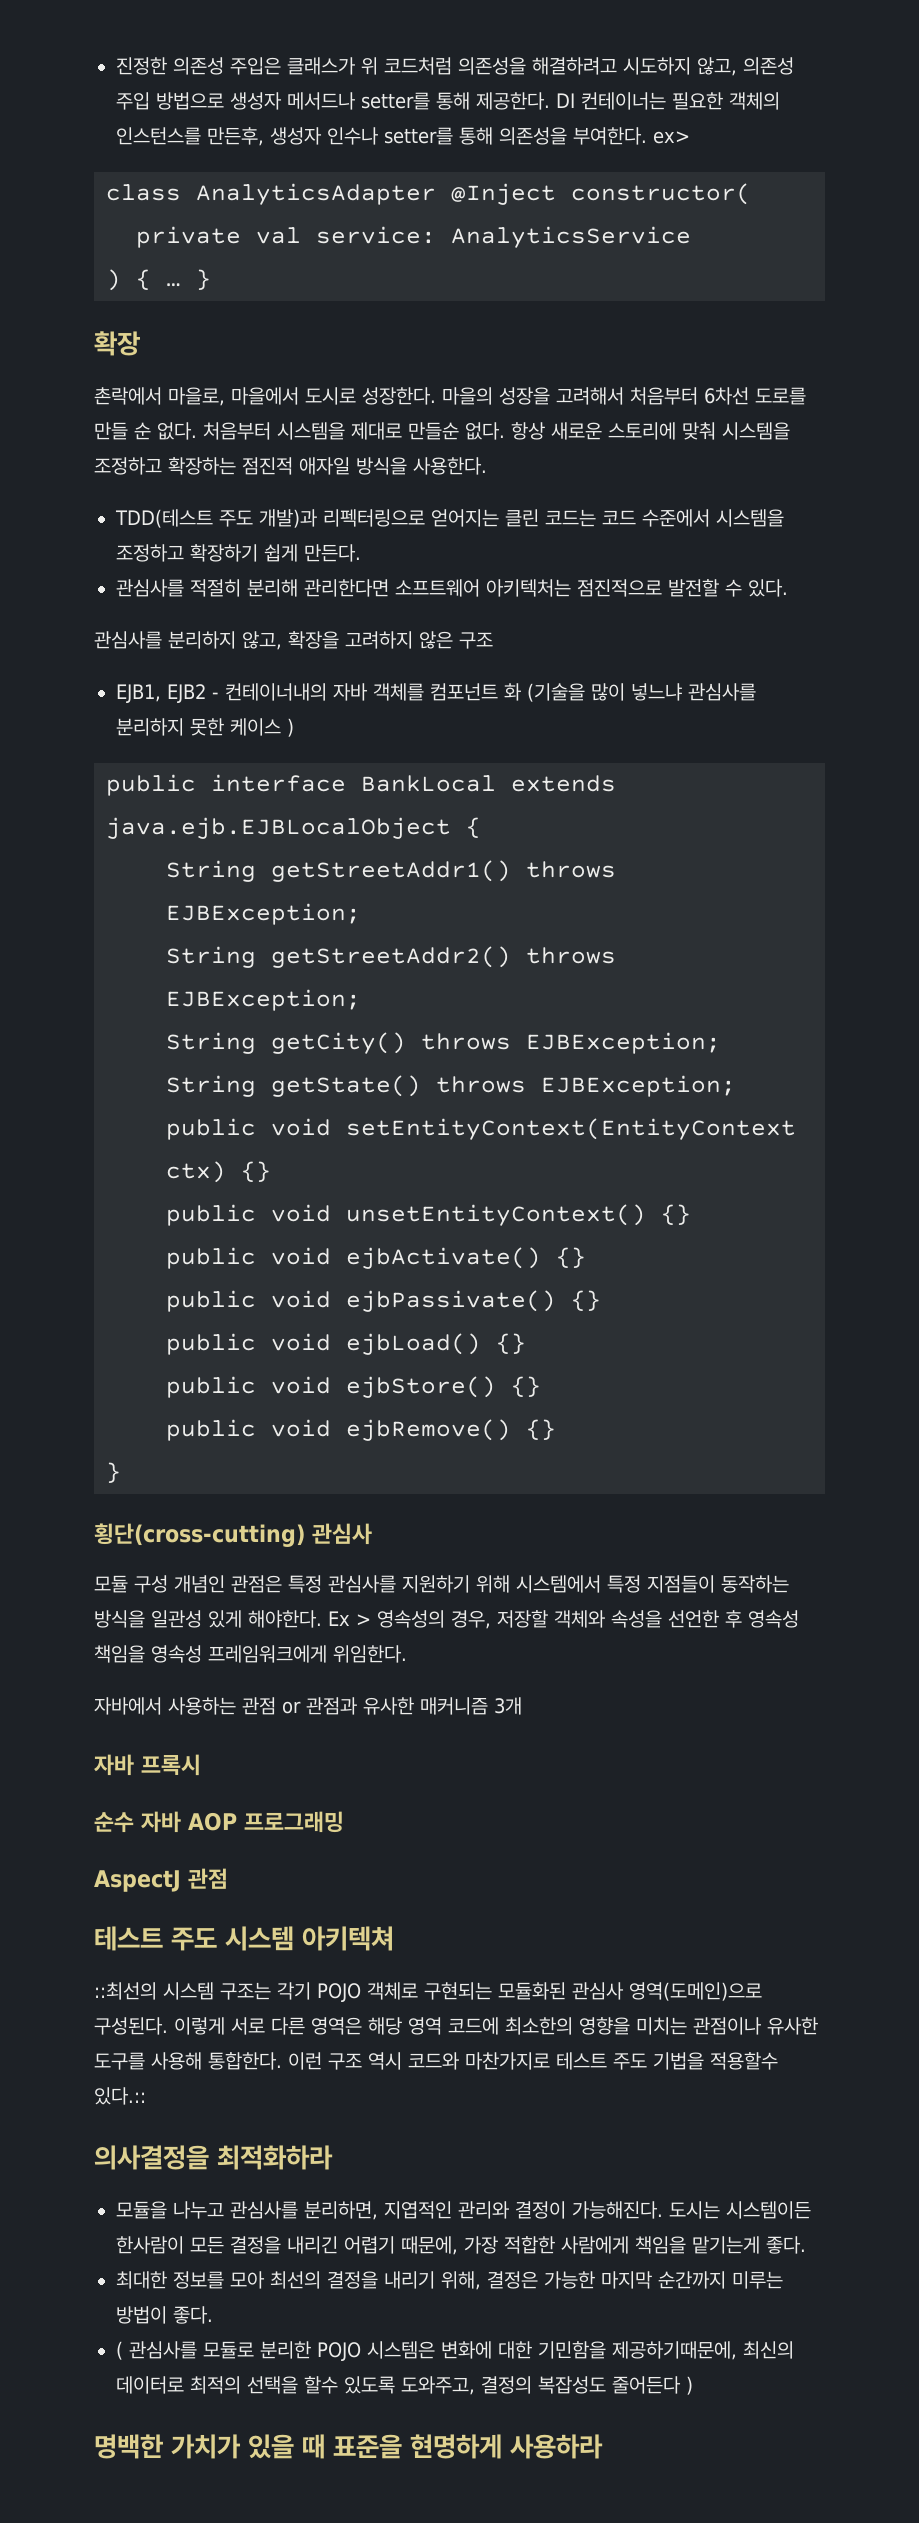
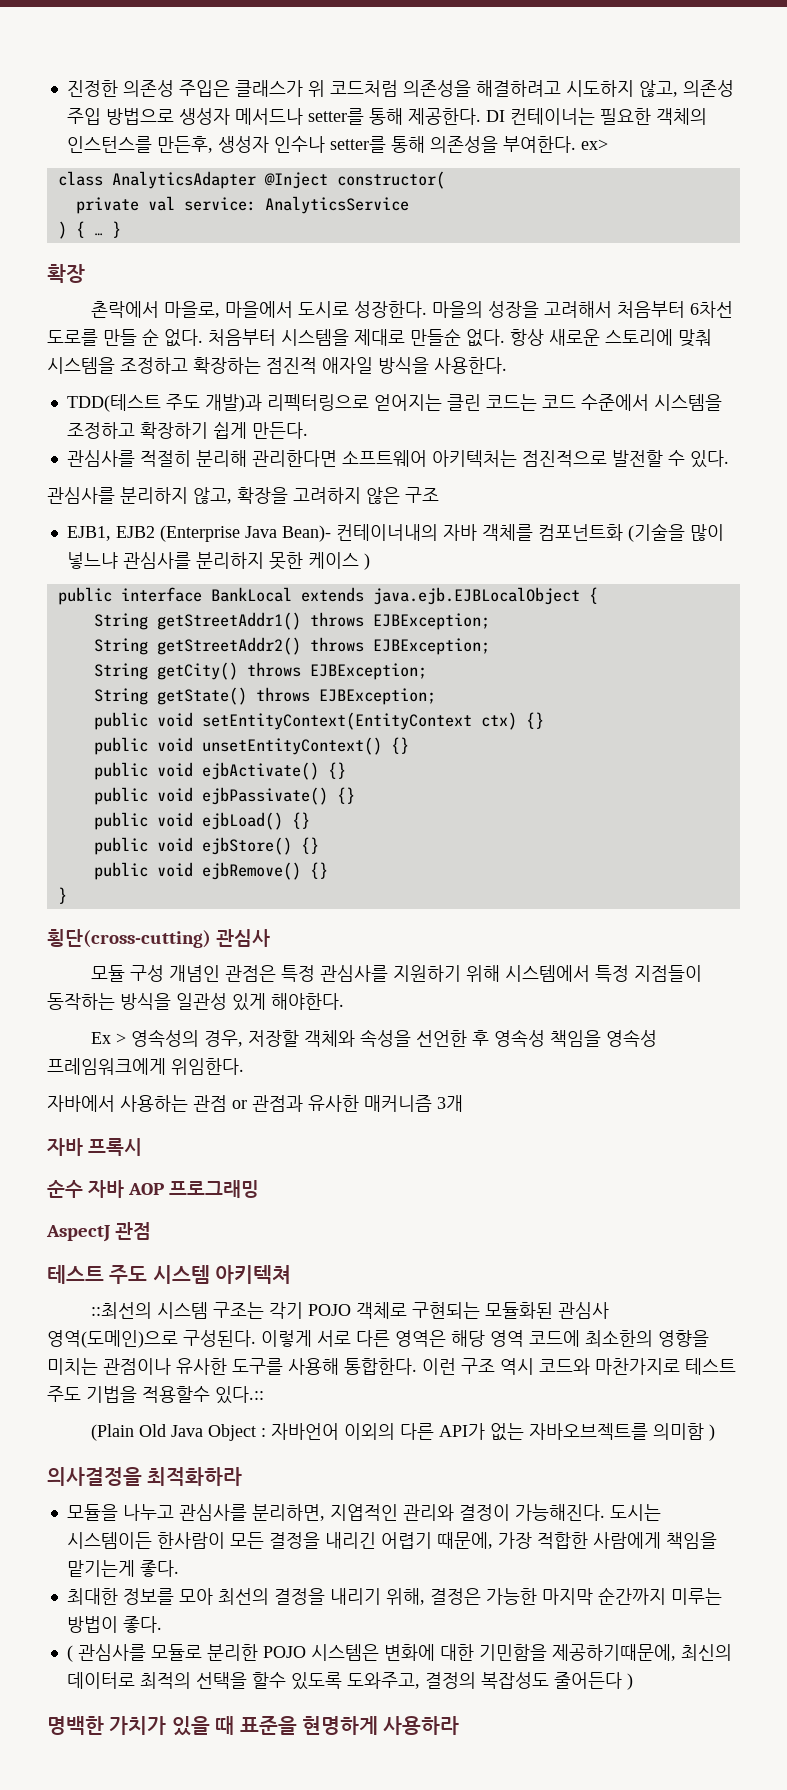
- EJB1, EJB2 - 컨테이너내의 자바 객체를 컴포넌트 화 (기술을 많이 넣느냐 관심사를 분리하지 못한 케이스 )
+ EJB1, EJB2 (Enterprise Java Bean)- 컨테이너내의 자바 객체를 컴포넌트화 (기술을 많이 넣느냐 관심사를 분리하지 못한 케이스 )
- 모듈 구성 개념인 관점은 특정 관심사를 지원하기 위해 시스템에서 특정 지점들이 동작하는 방식을 일관성 있게 해야한다. Ex > 영속성의 경우, 저장할 객체와 속성을 선언한 후 영속성 책임을 영속성 프레임워크에게 위임한다.
+ 모듈 구성 개념인 관점은 특정 관심사를 지원하기 위해 시스템에서 특정 지점들이 동작하는 방식을 일관성 있게 해야한다.
+ Ex > 영속성의 경우, 저장할 객체와 속성을 선언한 후 영속성 책임을 영속성 프레임워크에게 위임한다.
+ (Plain Old Java Object : 자바언어 이외의 다른 API가 없는 자바오브젝트를 의미함 )

